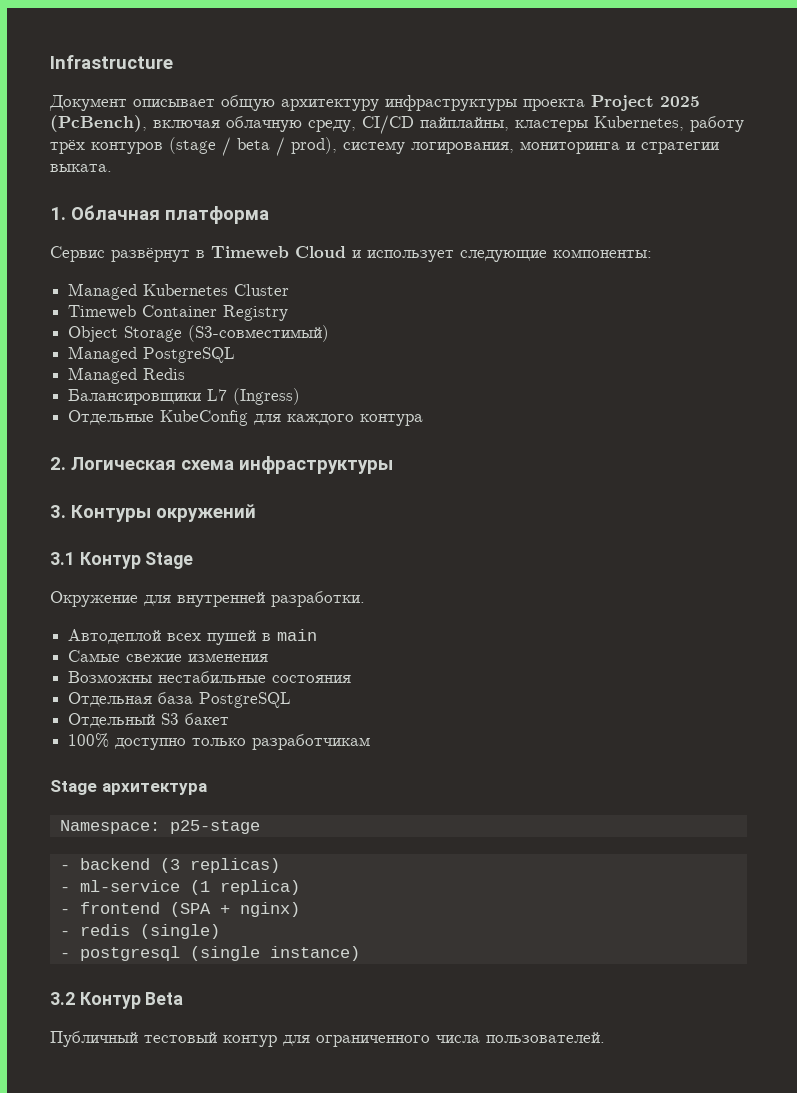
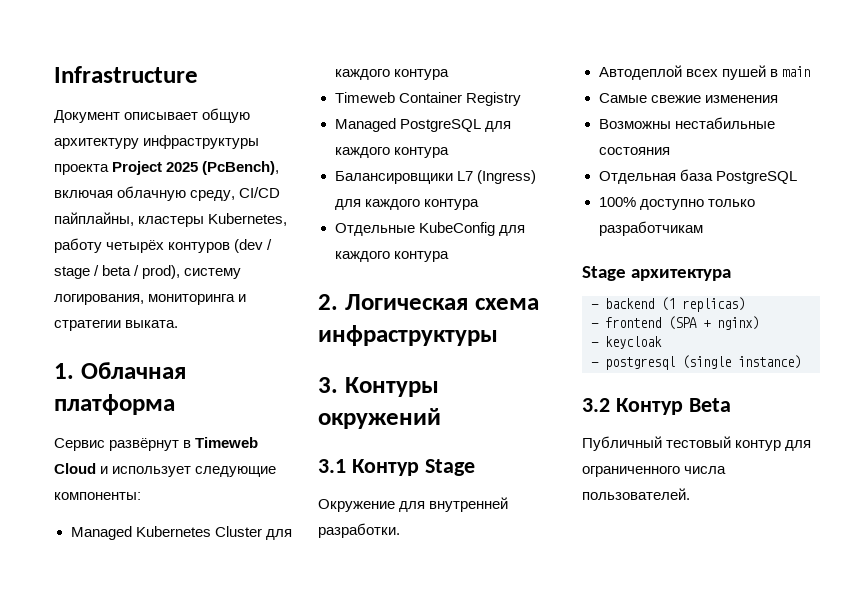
- Документ описывает общую архитектуру инфраструктуры проекта Project 2025 (PcBench), включая облачную среду, CI/CD пайплайны, кластеры Kubernetes, работу трёх контуров (stage / beta / prod), систему логирования, мониторинга и стратегии выката.
+ Документ описывает общую архитектуру инфраструктуры проекта Project 2025 (PcBench), включая облачную среду, CI/CD пайплайны, кластеры Kubernetes, работу четырёх контуров (dev / stage / beta / prod), систему логирования, мониторинга и стратегии выката.
- Managed Kubernetes Cluster
+ Managed Kubernetes Cluster для каждого контура
- Object Storage (S3-совместимый)
- Managed PostgreSQL
- Managed Redis
+ Managed PostgreSQL для каждого контура
- Балансировщики L7 (Ingress)
+ Балансировщики L7 (Ingress) для каждого контура
- Отдельный S3 бакет
- Namespace: p25-stage
- - backend (3 replicas)
+ - backend (1 replicas)
- - ml-service (1 replica)
- - redis (single)
+ - keycloak

